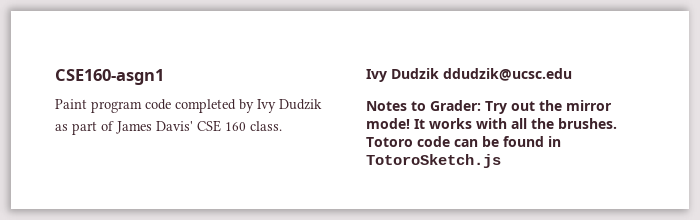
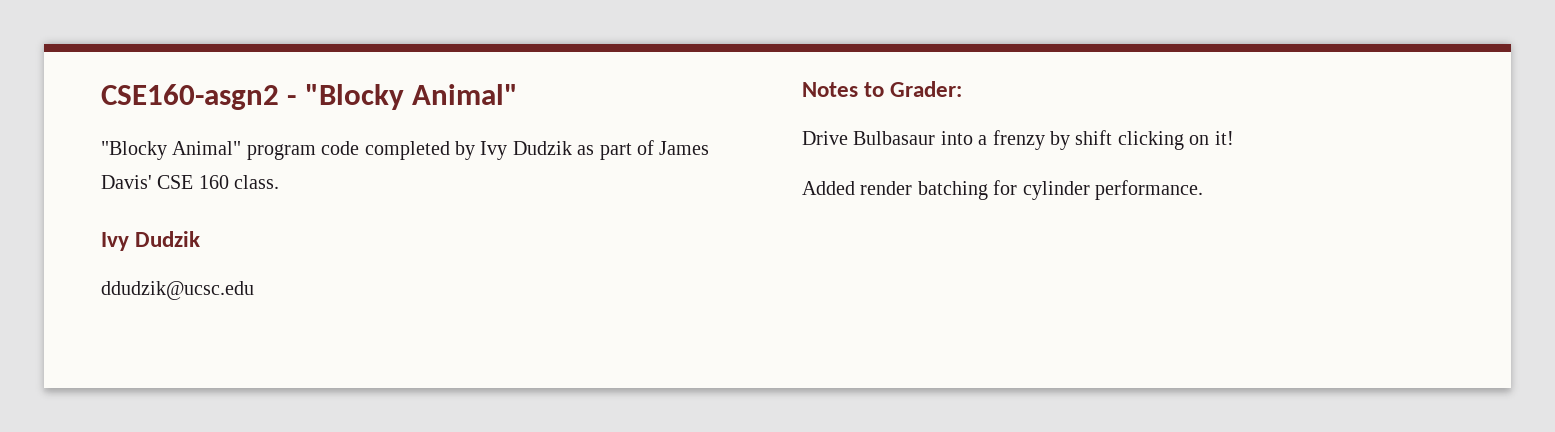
- CSE160-asgn1
- Paint program code completed by Ivy Dudzik as part of James Davis' CSE 160 class.
- Ivy Dudzik ddudzik@ucsc.edu
+ CSE160-asgn2 - "Blocky Animal"
+ "Blocky Animal" program code completed by Ivy Dudzik as part of James Davis' CSE 160 class.
+ Ivy Dudzik
+ ddudzik@ucsc.edu
- Notes to Grader: Try out the mirror mode! It works with all the brushes. Totoro code can be found in TotoroSketch.js
+ Notes to Grader:
+ Drive Bulbasaur into a frenzy by shift clicking on it!
+ Added render batching for cylinder performance.

